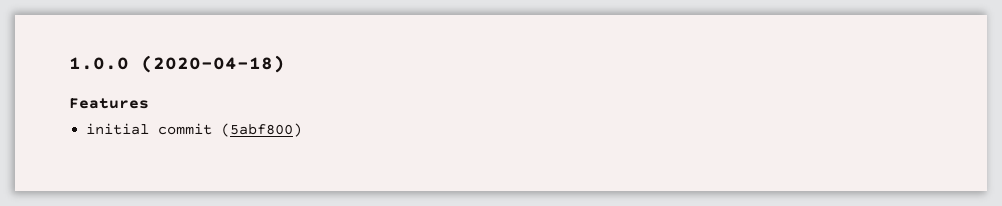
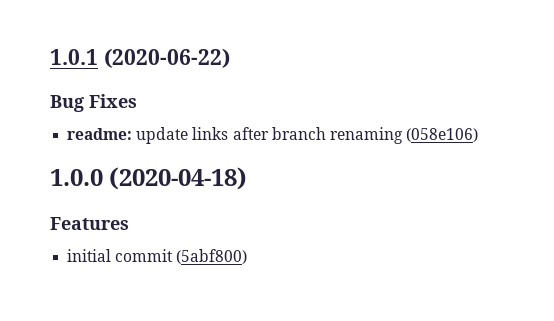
+ 1.0.1 (2020-06-22)
+ Bug Fixes
+ readme: update links after branch renaming (058e106)

